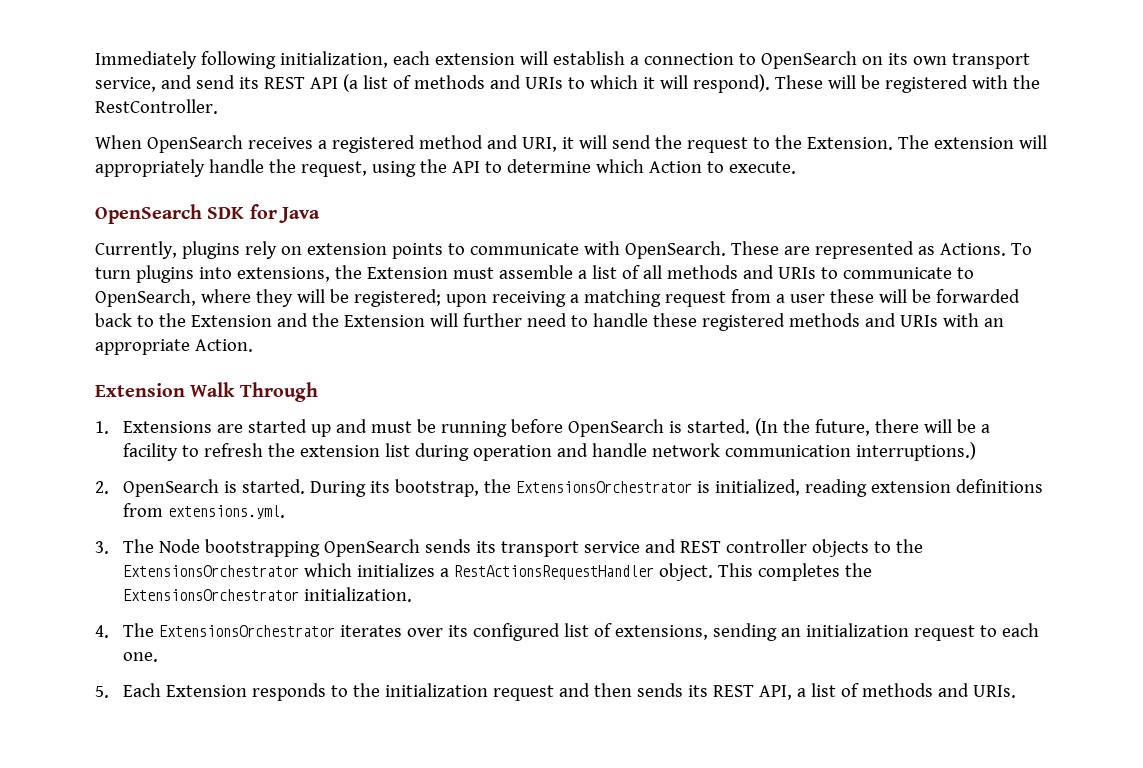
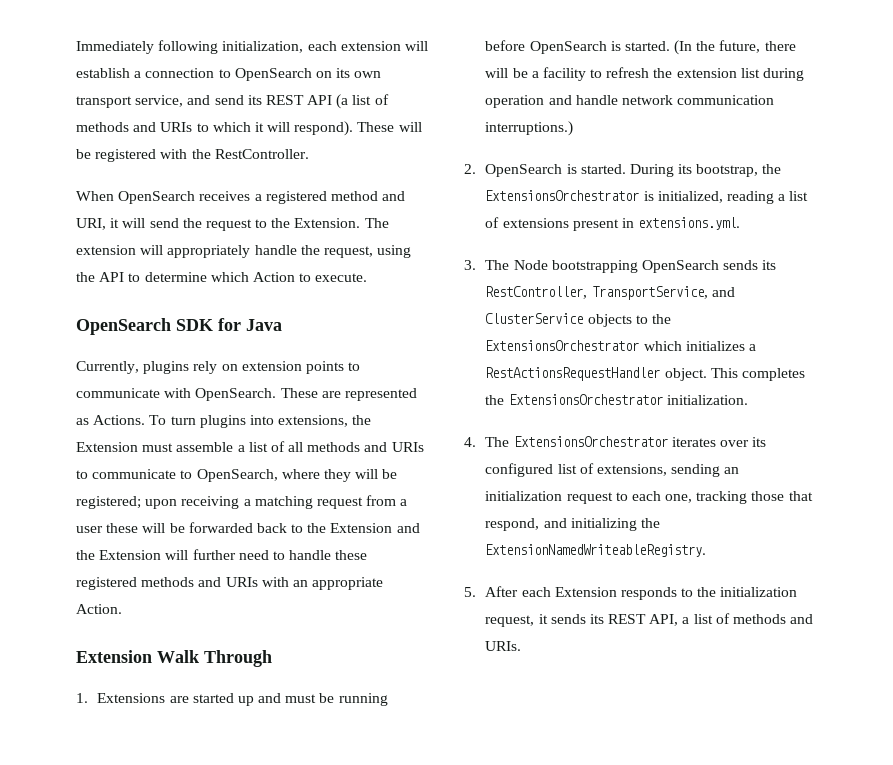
- During its bootstrap, the ExtensionsOrchestrator is initialized, reading extension definitions from extensions.yml.
+ During its bootstrap, the ExtensionsOrchestrator is initialized, reading a list of extensions present in extensions.yml.
- 3. The Node bootstrapping OpenSearch sends its transport service and REST controller objects to the ExtensionsOrchestrator which initializes a RestActionsRequestHandler object.
+ 3. The Node bootstrapping OpenSearch sends its RestController, TransportService, and ClusterService objects to the ExtensionsOrchestrator which initializes a RestActionsRequestHandler object.
- 4. The ExtensionsOrchestrator iterates over its configured list of extensions, sending an initialization request to each one.
+ 4. The ExtensionsOrchestrator iterates over its configured list of extensions, sending an initialization request to each one, tracking those that respond, and initializing the ExtensionNamedWriteableRegistry.
- 5. Each Extension responds to the initialization request and then sends its REST API, a list of methods and URIs.
+ 5. After each Extension responds to the initialization request, it sends its REST API, a list of methods and URIs.

